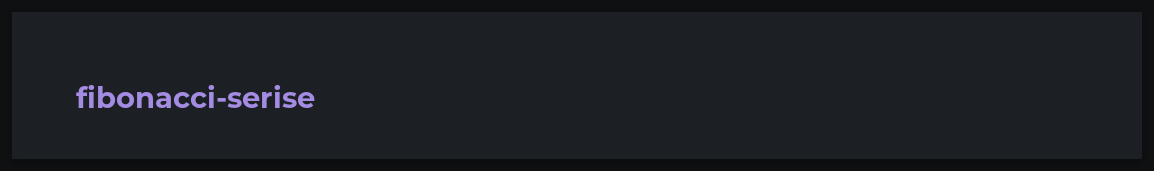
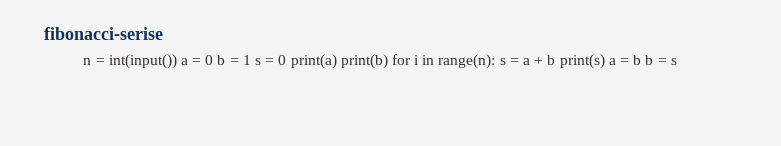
+ n = int(input()) a = 0 b = 1 s = 0 print(a) print(b) for i in range(n): s = a + b print(s) a = b b = s

